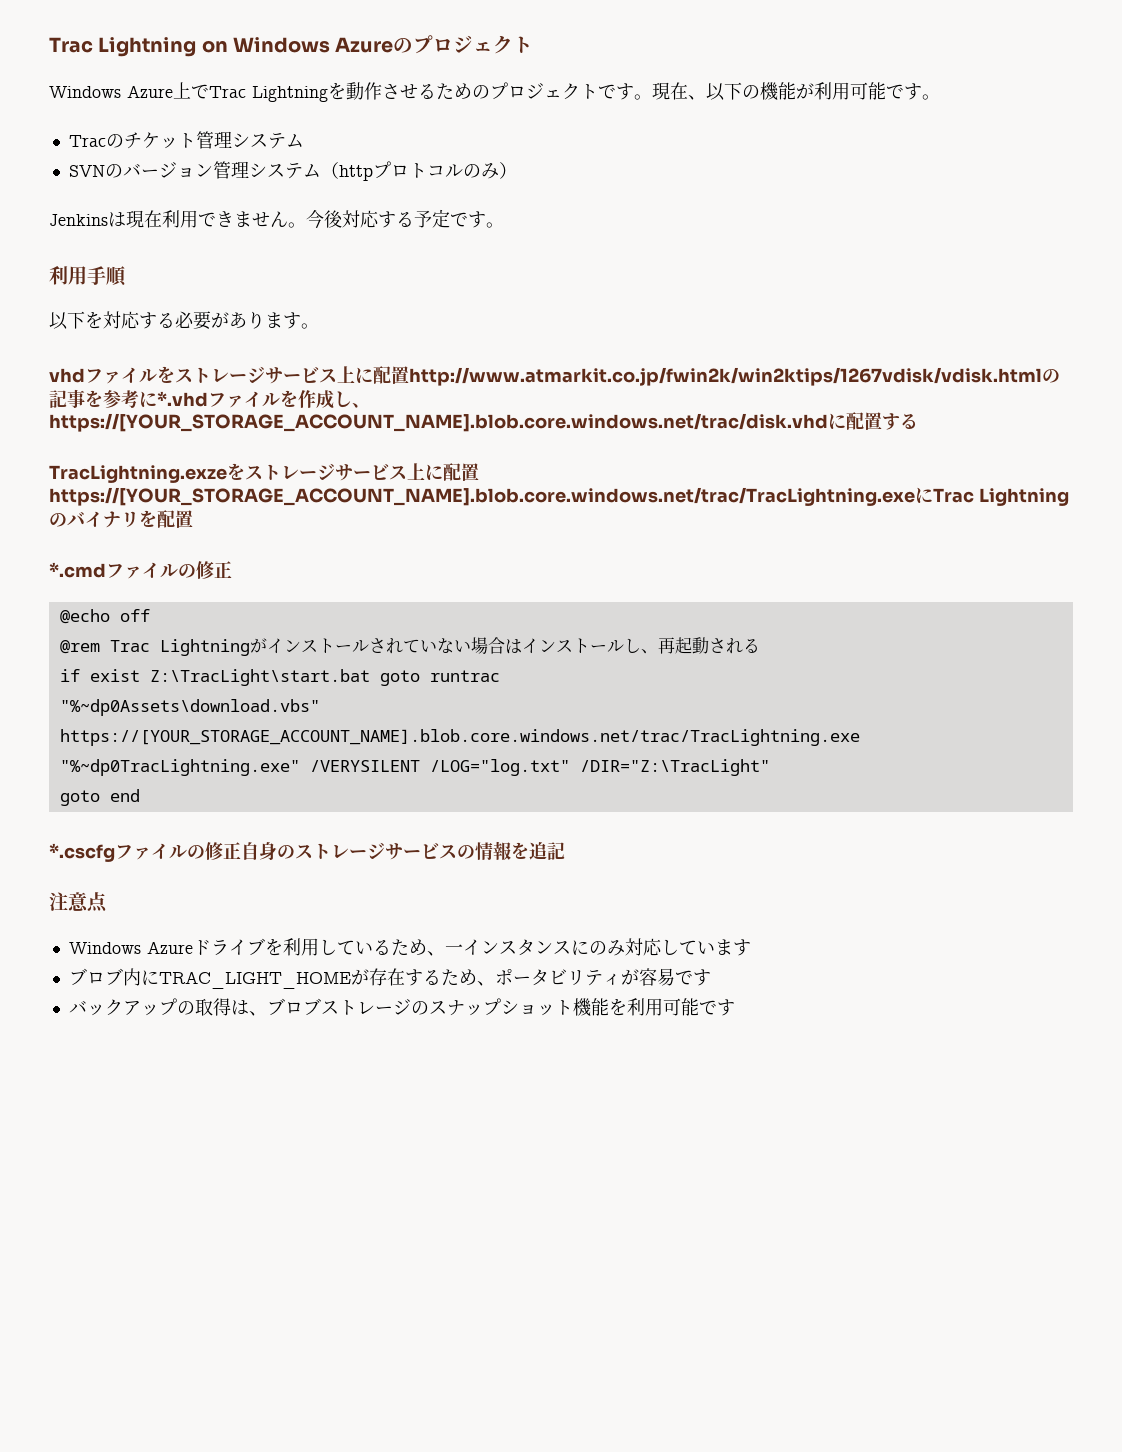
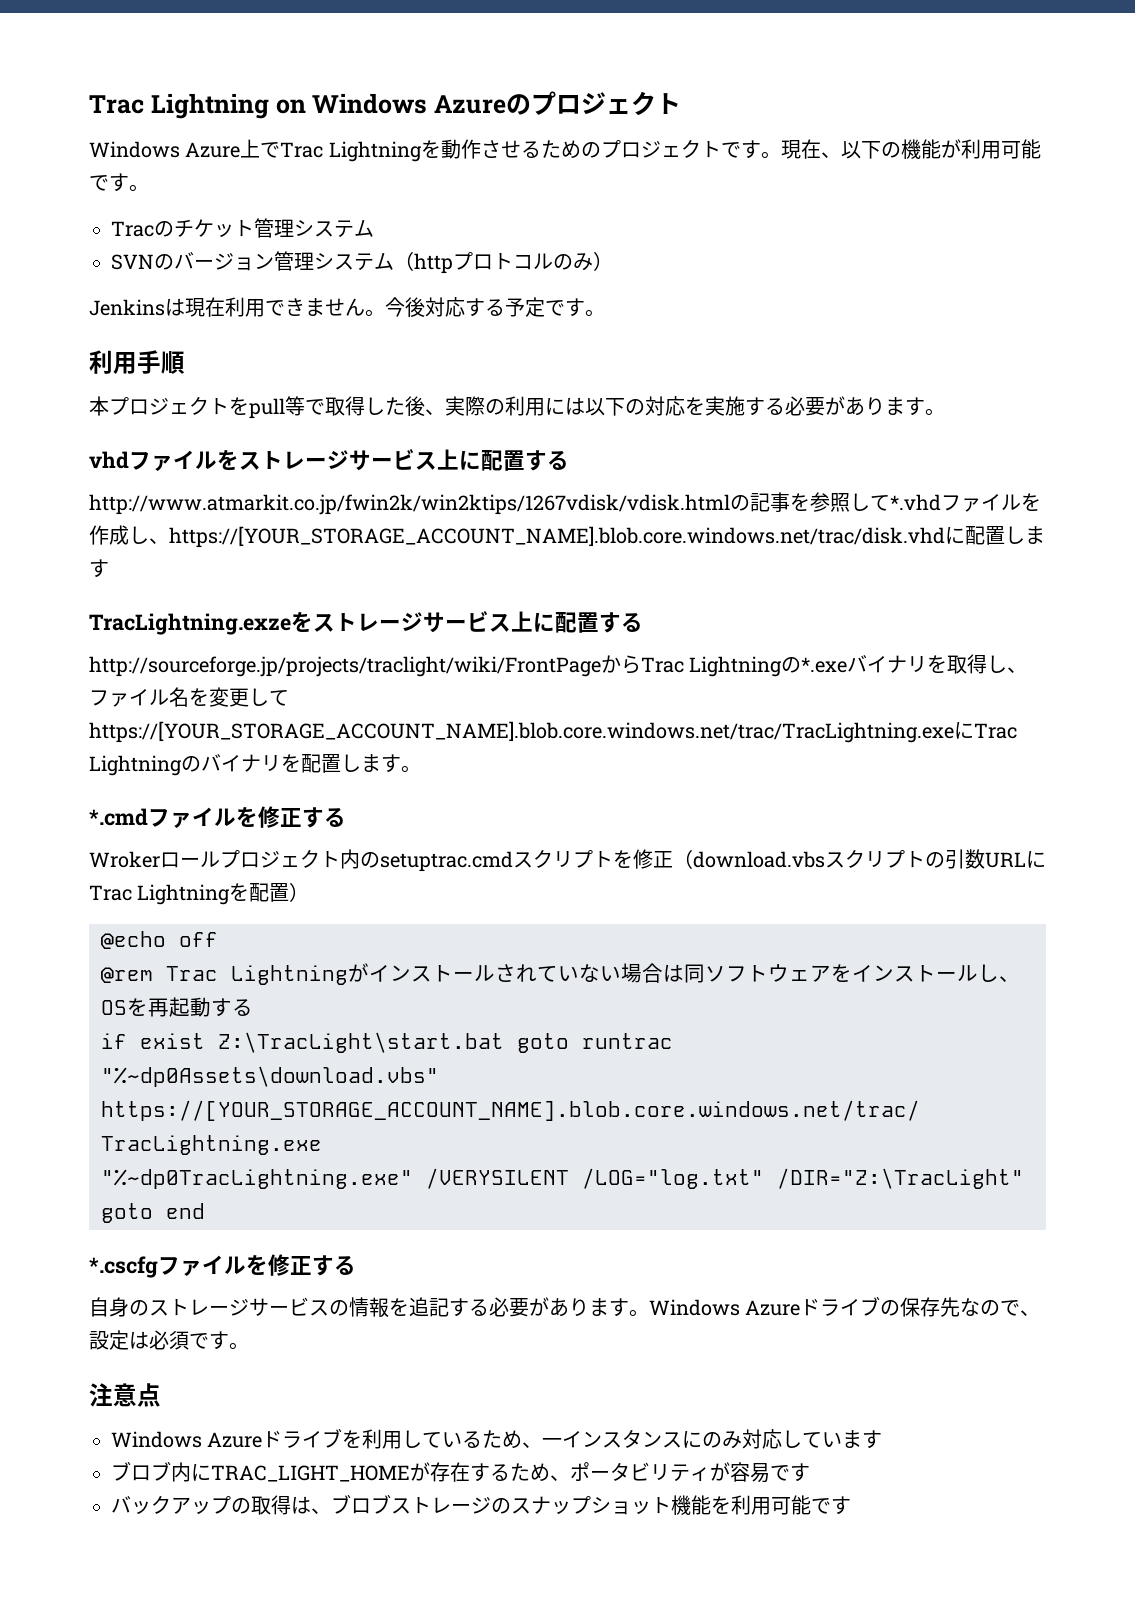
- 以下を対応する必要があります。
+ 本プロジェクトをpull等で取得した後、実際の利用には以下の対応を実施する必要があります。
- vhdファイルをストレージサービス上に配置http://www.atmarkit.co.jp/fwin2k/win2ktips/1267vdisk/vdisk.htmlの記事を参考に*.vhdファイルを作成し、https://[YOUR_STORAGE_ACCOUNT_NAME].blob.core.windows.net/trac/disk.vhdに配置する
+ vhdファイルをストレージサービス上に配置する
+ http://www.atmarkit.co.jp/fwin2k/win2ktips/1267vdisk/vdisk.htmlの記事を参照して*.vhdファイルを作成し、https://[YOUR_STORAGE_ACCOUNT_NAME].blob.core.windows.net/trac/disk.vhdに配置します
- TracLightning.exzeをストレージサービス上に配置https://[YOUR_STORAGE_ACCOUNT_NAME].blob.core.windows.net/trac/TracLightning.exeにTrac Lightningのバイナリを配置
+ TracLightning.exzeをストレージサービス上に配置する
+ http://sourceforge.jp/projects/traclight/wiki/FrontPageからTrac Lightningの*.exeバイナリを取得し、ファイル名を変更してhttps://[YOUR_STORAGE_ACCOUNT_NAME].blob.core.windows.net/trac/TracLightning.exeにTrac Lightningのバイナリを配置します。
- *.cmdファイルの修正
+ *.cmdファイルを修正する
+ Wrokerロールプロジェクト内のsetuptrac.cmdスクリプトを修正（download.vbsスクリプトの引数URLにTrac Lightningを配置）
- @rem Trac Lightningがインストールされていない場合はインストールし、再起動される
+ @rem Trac Lightningがインストールされていない場合は同ソフトウェアをインストールし、OSを再起動する
- *.cscfgファイルの修正自身のストレージサービスの情報を追記
+ *.cscfgファイルを修正する
+ 自身のストレージサービスの情報を追記する必要があります。Windows Azureドライブの保存先なので、設定は必須です。

